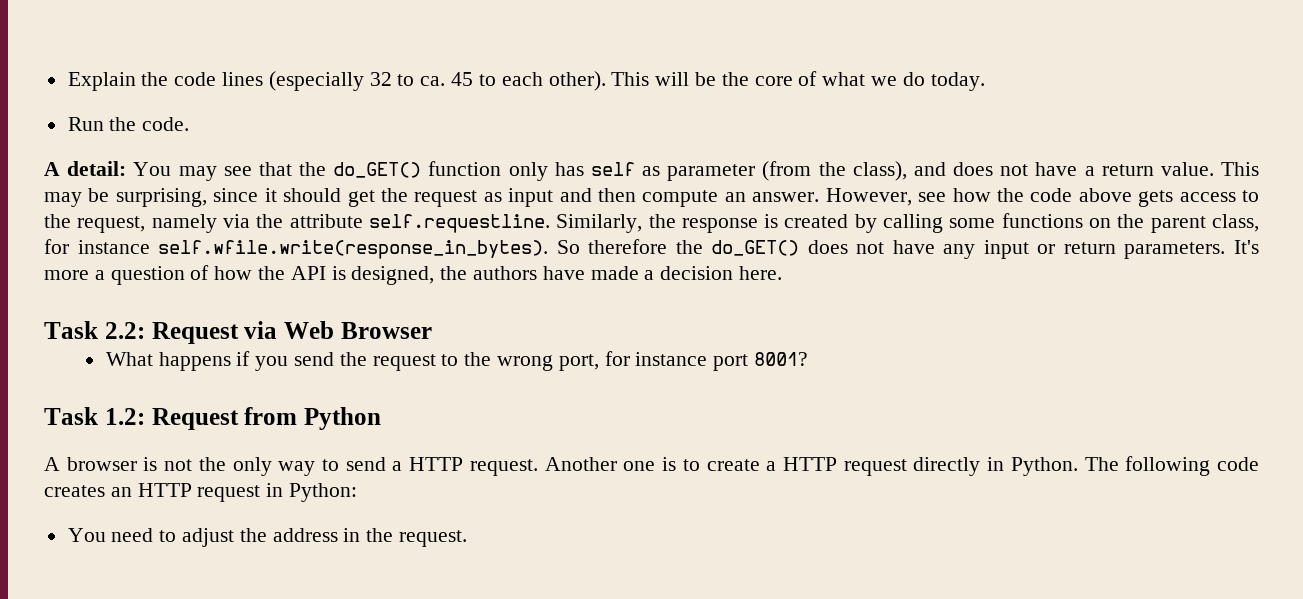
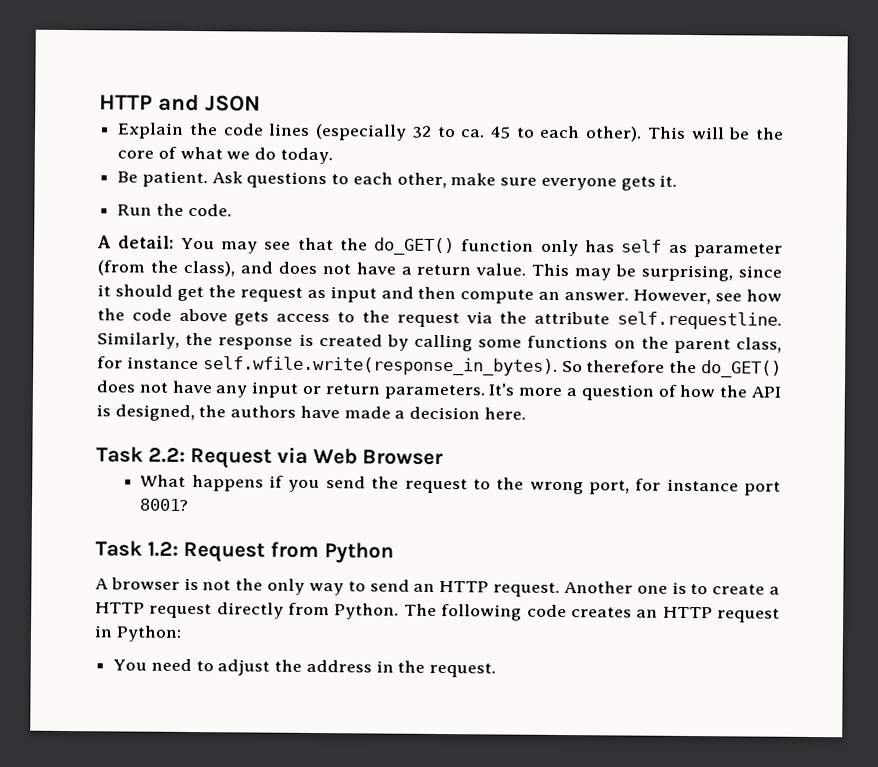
+ HTTP and JSON
+ Be patient. Ask questions to each other, make sure everyone gets it.
- However, see how the code above gets access to the request, namely via the attribute self.requestline. Similarly, the response is created by calling some functions on the parent class, for instance self.wfile.write(response_in_bytes). So therefore the do_GET() does not have any input or return parameters.
+ However, see how the code above gets access to the request via the attribute self.requestline. Similarly, the response is created by calling some functions on the parent class, for instance self.wfile.write(response_in_bytes). So therefore the do_GET() does not have any input or return parameters.
- A browser is not the only way to send a HTTP request.
+ A browser is not the only way to send an HTTP request.
- Another one is to create a HTTP request directly in Python.
+ Another one is to create a HTTP request directly from Python.

